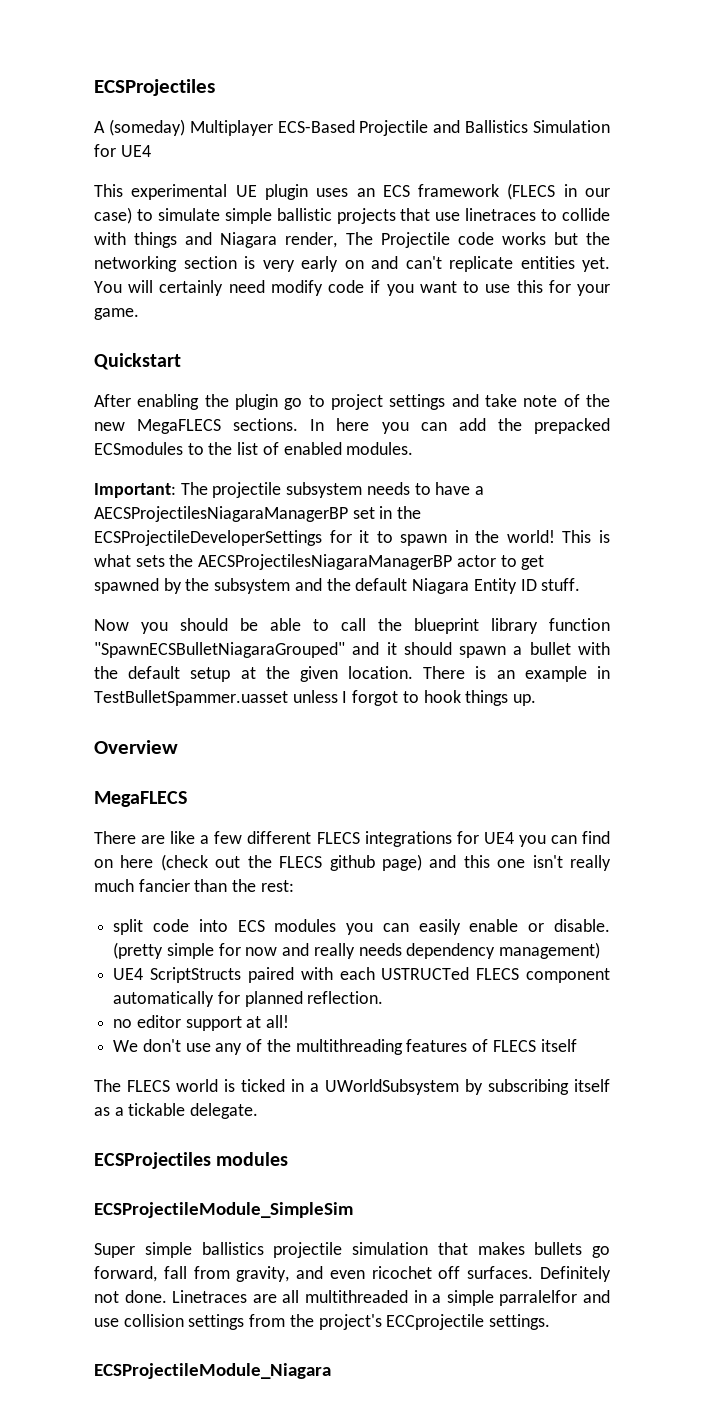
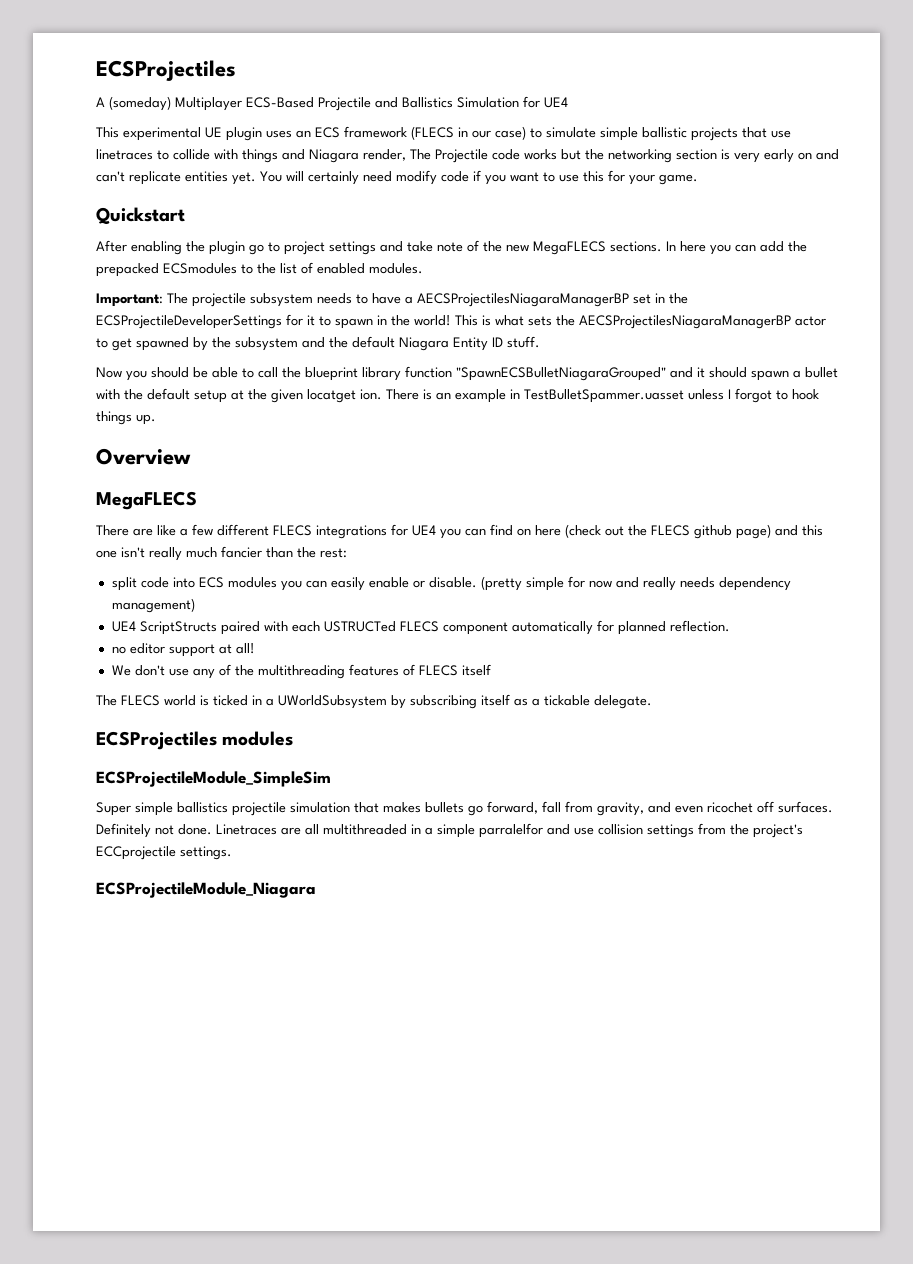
- Now you should be able to call the blueprint library function "SpawnECSBulletNiagaraGrouped" and it should spawn a bullet with the default setup at the given location.
+ Now you should be able to call the blueprint library function "SpawnECSBulletNiagaraGrouped" and it should spawn a bullet with the default setup at the given locatget ion.

